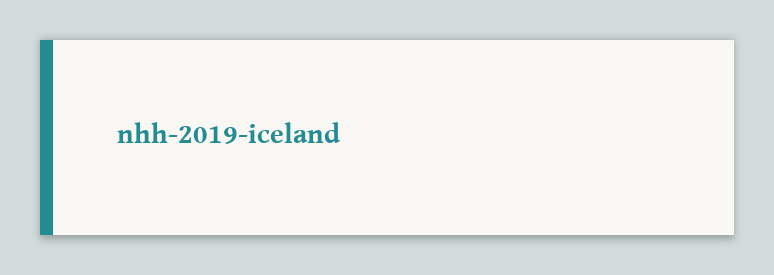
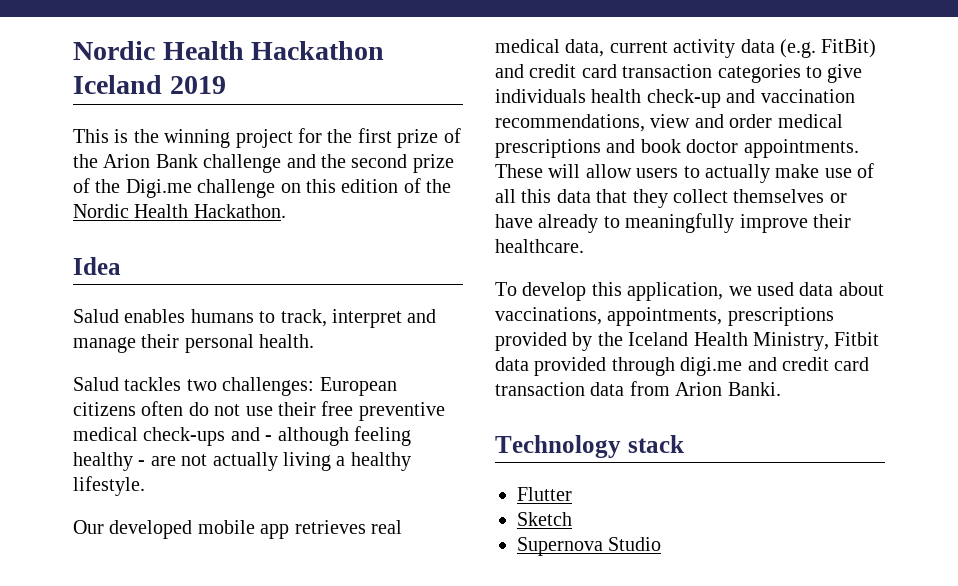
- nhh-2019-iceland
+ Nordic Health Hackathon Iceland 2019
+ This is the winning project for the first prize of the Arion Bank challenge and the second prize of the Digi.me challenge on this edition of the Nordic Health Hackathon.
+ Idea
+ Salud enables humans to track, interpret and manage their personal health.
+ Salud tackles two challenges: European citizens often do not use their free preventive medical check-ups and - although feeling healthy - are not actually living a healthy lifestyle.
+ Our developed mobile app retrieves real medical data, current activity data (e.g. FitBit) and credit card transaction categories to give individuals health check-up and vaccination recommendations, view and order medical prescriptions and book doctor appointments. These will allow users to actually make use of all this data that they collect themselves or have already to meaningfully improve their healthcare.
+ To develop this application, we used data about vaccinations, appointments, prescriptions provided by the Iceland Health Ministry, Fitbit data provided through digi.me and credit card transaction data from Arion Banki.
+ Technology stack
+ Flutter
+ Sketch
+ Supernova Studio

